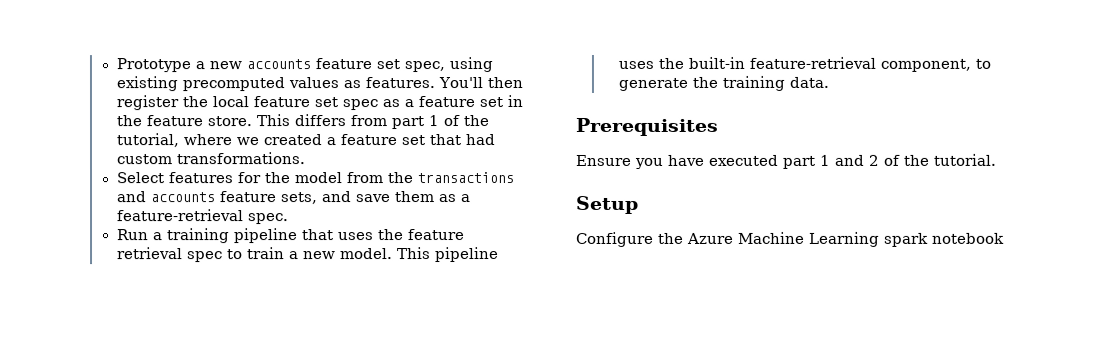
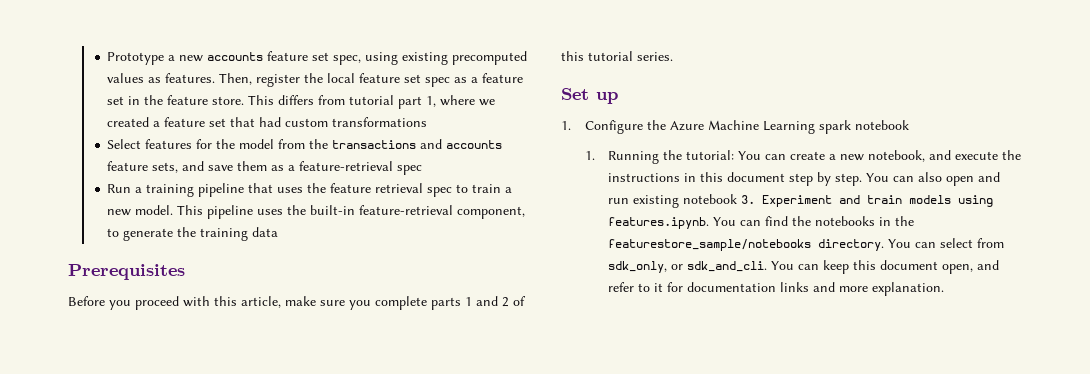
- You'll then register the local feature set spec as a feature set in the feature store.
+ Then, register the local feature set spec as a feature set in the feature store.
- This differs from part 1 of the tutorial, where we created a feature set that had custom transformations.
+ This differs from tutorial part 1, where we created a feature set that had custom transformations
- Select features for the model from the transactions and accounts feature sets, and save them as a feature-retrieval spec.
+ Select features for the model from the transactions and accounts feature sets, and save them as a feature-retrieval spec
- This pipeline uses the built-in feature-retrieval component, to generate the training data.
+ This pipeline uses the built-in feature-retrieval component, to generate the training data
- Ensure you have executed part 1 and 2 of the tutorial.
- Setup
- Configure the Azure Machine Learning spark notebook
+ Before you proceed with this article, make sure you complete parts 1 and 2 of this tutorial series.
+ Set up
+ 1. Configure the Azure Machine Learning spark notebook
+ 1. Running the tutorial: You can create a new notebook, and execute the instructions in this document step by step. You can also open and run existing notebook 3. Experiment and train models using features.ipynb. You can find the notebooks in the featurestore_sample/notebooks directory. You can select from sdk_only, or sdk_and_cli. You can keep this document open, and refer to it for documentation links and more explanation.

